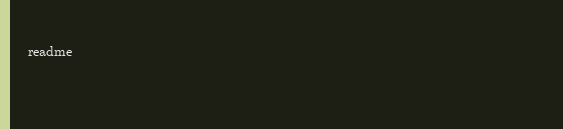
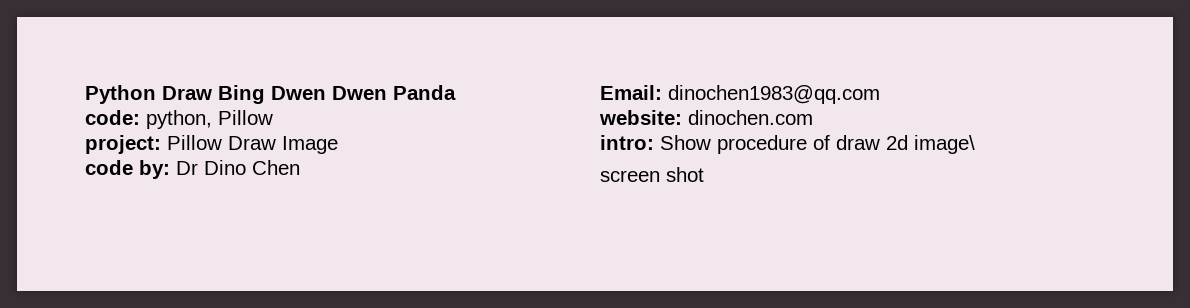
- readme
+ Python Draw Bing Dwen Dwen Panda
+ code: python, Pillow
+ project: Pillow Draw Image
+ code by: Dr Dino Chen
+ Email: dinochen1983@qq.com
+ website: dinochen.com
+ intro: Show procedure of draw 2d image\
+ screen shot

